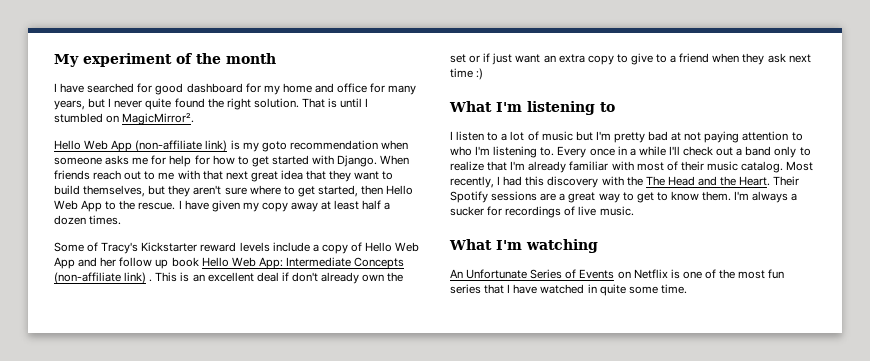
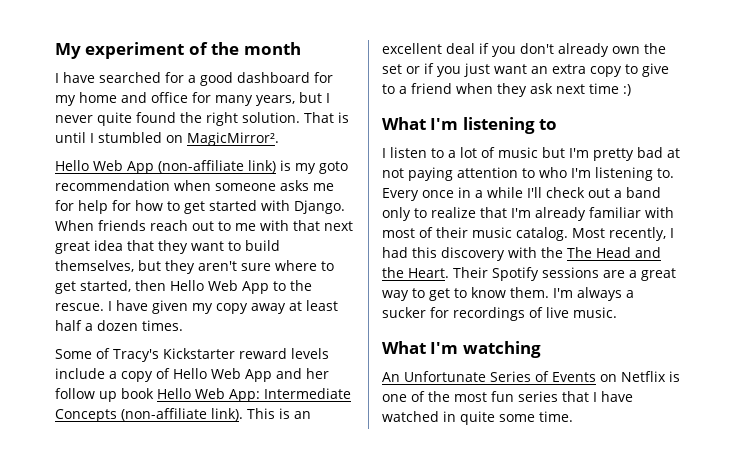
- I have searched for good dashboard for my home and office for many years, but I never quite found the right solution.
+ I have searched for a good dashboard for my home and office for many years, but I never quite found the right solution.
- Some of Tracy's Kickstarter reward levels include a copy of Hello Web App and her follow up book Hello Web App: Intermediate Concepts (non-affiliate link) .
+ Some of Tracy's Kickstarter reward levels include a copy of Hello Web App and her follow up book Hello Web App: Intermediate Concepts (non-affiliate link).
- This is an excellent deal if don't already own the set or if just want an extra copy to give to a friend when they ask next time :)
+ This is an excellent deal if you don't already own the set or if you just want an extra copy to give to a friend when they ask next time :)

